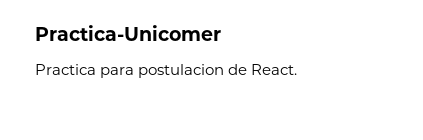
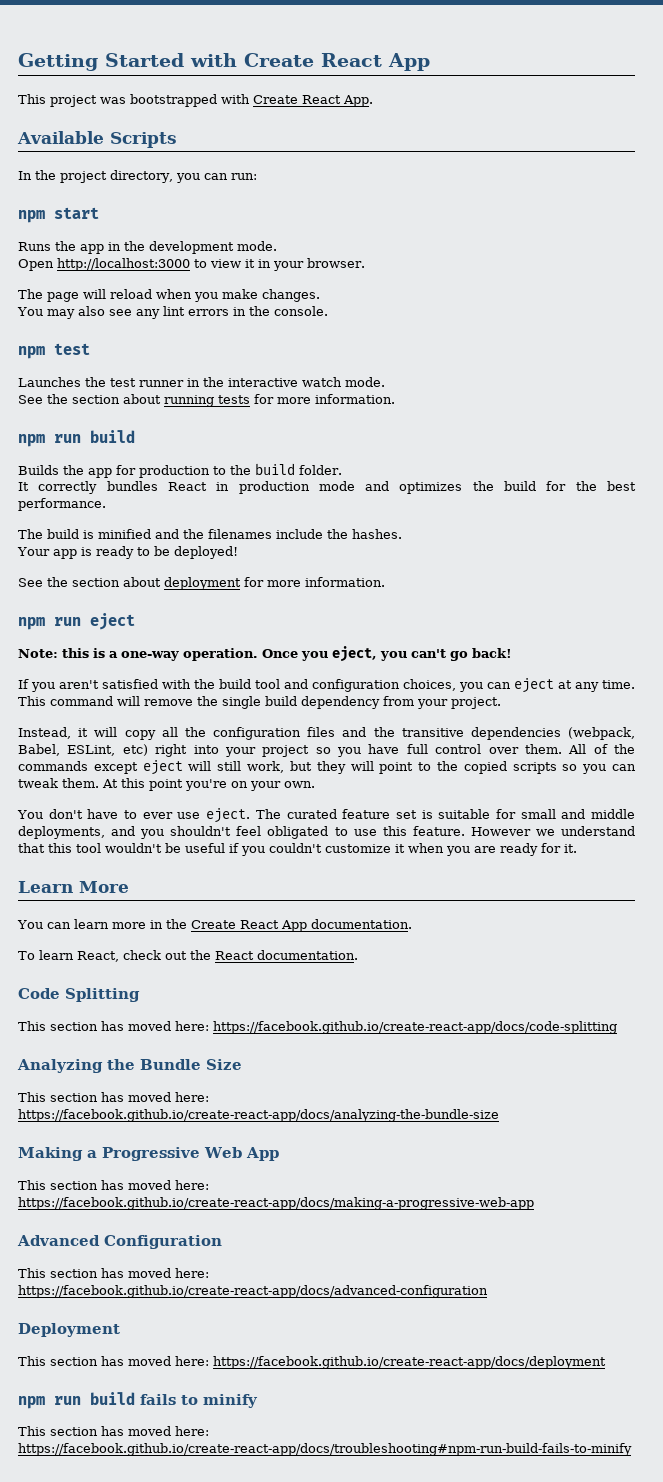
- Practica-Unicomer
- Practica para postulacion de React.
+ Getting Started with Create React App
+ This project was bootstrapped with Create React App.
+ Available Scripts
+ In the project directory, you can run:
+ npm start
+ Runs the app in the development mode.
+ Open http://localhost:3000 to view it in your browser.
+ The page will reload when you make changes.
+ You may also see any lint errors in the console.
+ npm test
+ Launches the test runner in the interactive watch mode.
+ See the section about running tests for more information.
+ npm run build
+ Builds the app for production to the build folder.
+ It correctly bundles React in production mode and optimizes the build for the best performance.
+ The build is minified and the filenames include the hashes.
+ Your app is ready to be deployed!
+ See the section about deployment for more information.
+ npm run eject
+ Note: this is a one-way operation. Once you eject, you can't go back!
+ If you aren't satisfied with the build tool and configuration choices, you can eject at any time. This command will remove the single build dependency from your project.
+ Instead, it will copy all the configuration files and the transitive dependencies (webpack, Babel, ESLint, etc) right into your project so you have full control over them. All of the commands except eject will still work, but they will point to the copied scripts so you can tweak them. At this point you're on your own.
+ You don't have to ever use eject. The curated feature set is suitable for small and middle deployments, and you shouldn't feel obligated to use this feature. However we understand that this tool wouldn't be useful if you couldn't customize it when you are ready for it.
+ Learn More
+ You can learn more in the Create React App documentation.
+ To learn React, check out the React documentation.
+ Code Splitting
+ This section has moved here: https://facebook.github.io/create-react-app/docs/code-splitting
+ Analyzing the Bundle Size
+ This section has moved here: https://facebook.github.io/create-react-app/docs/analyzing-the-bundle-size
+ Making a Progressive Web App
+ This section has moved here: https://facebook.github.io/create-react-app/docs/making-a-progressive-web-app
+ Advanced Configuration
+ This section has moved here: https://facebook.github.io/create-react-app/docs/advanced-configuration
+ Deployment
+ This section has moved here: https://facebook.github.io/create-react-app/docs/deployment
+ npm run build fails to minify
+ This section has moved here: https://facebook.github.io/create-react-app/docs/troubleshooting#npm-run-build-fails-to-minify

